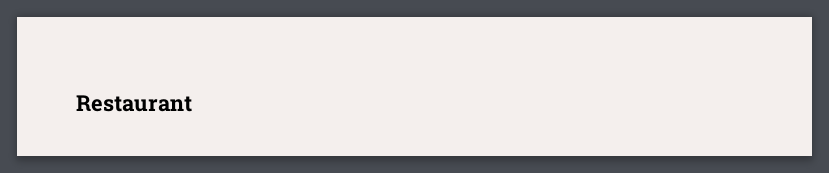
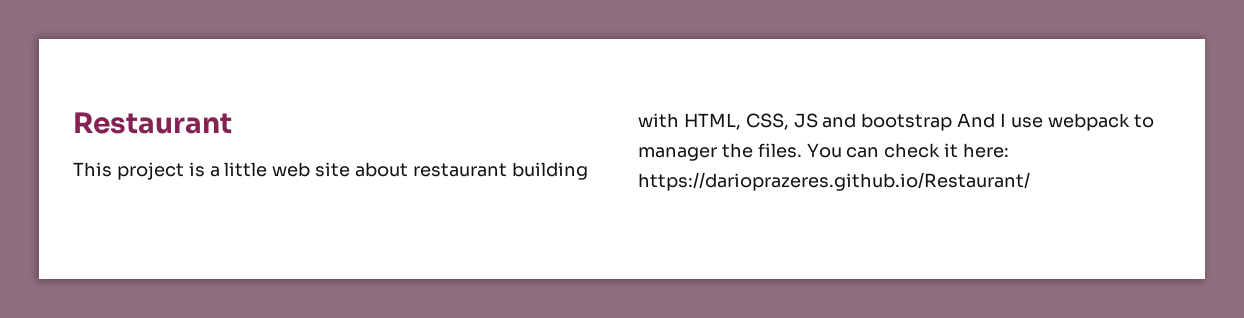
+ This project is a little web site about restaurant building with HTML, CSS, JS and bootstrap And I use webpack to manager the files. You can check it here: https://darioprazeres.github.io/Restaurant/

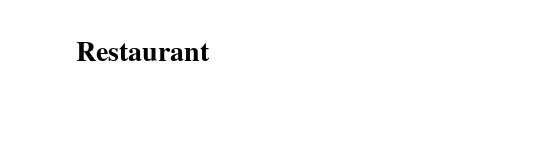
- This project is a little web site about restaurant building with HTML, CSS, JS and bootstrap And I use webpack to manager the files. You can check it here: https://darioprazeres.github.io/Restaurant/

